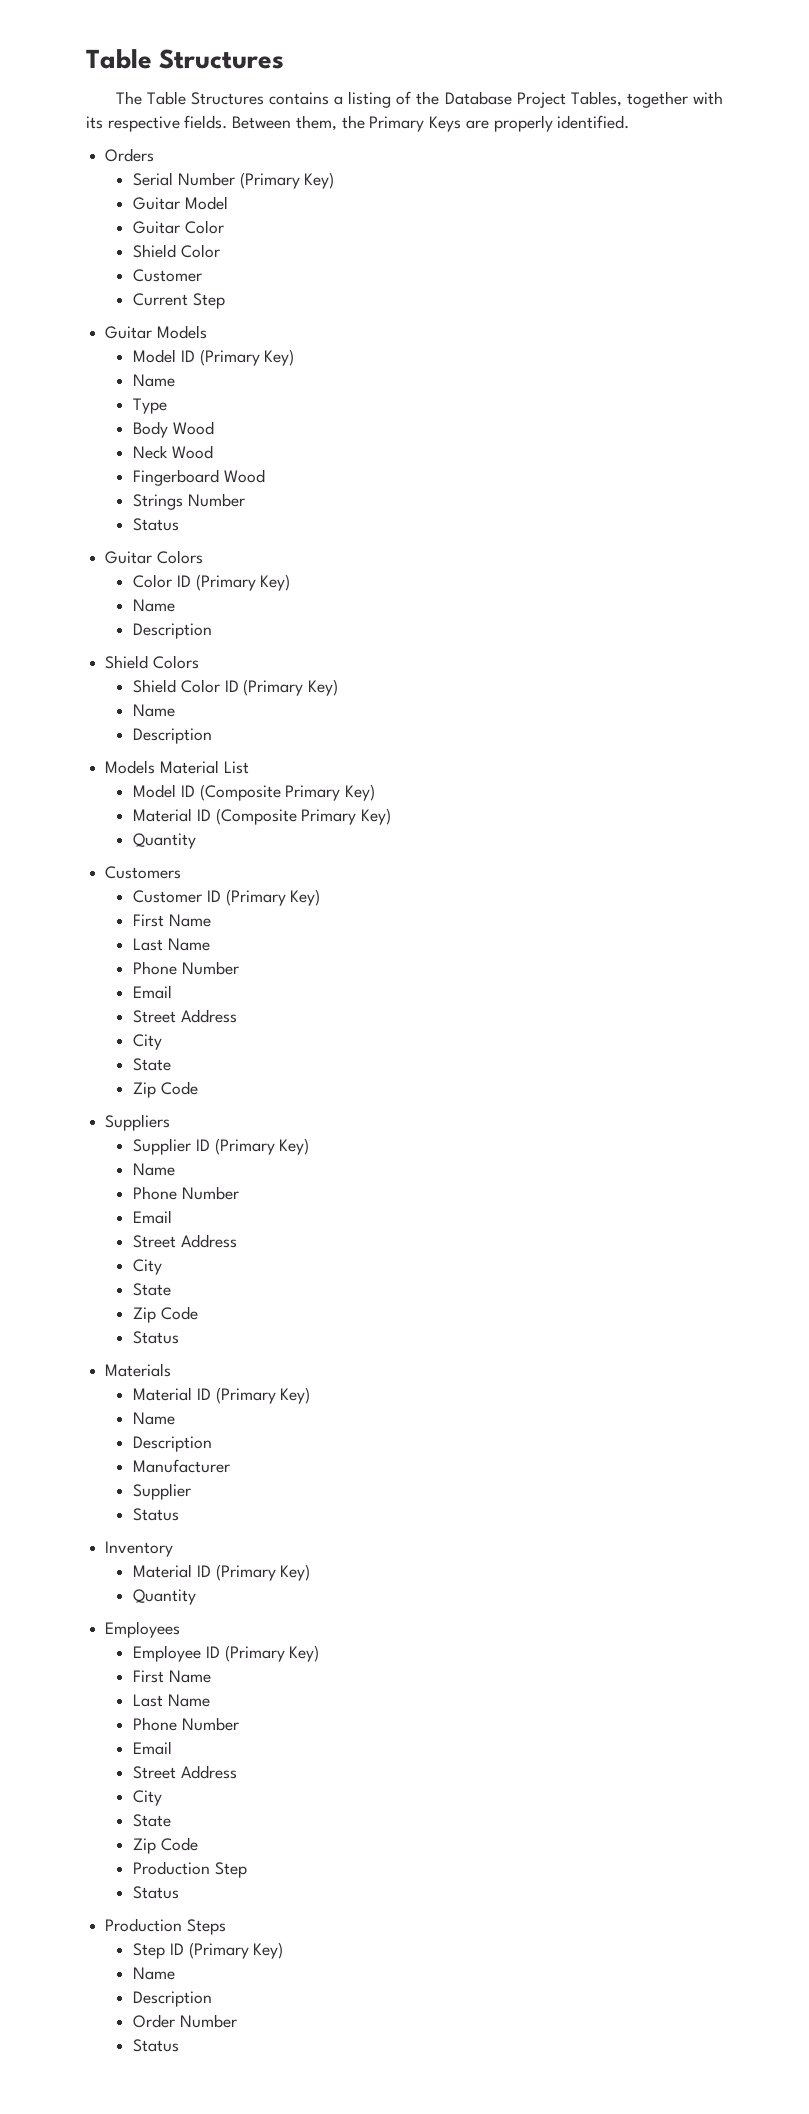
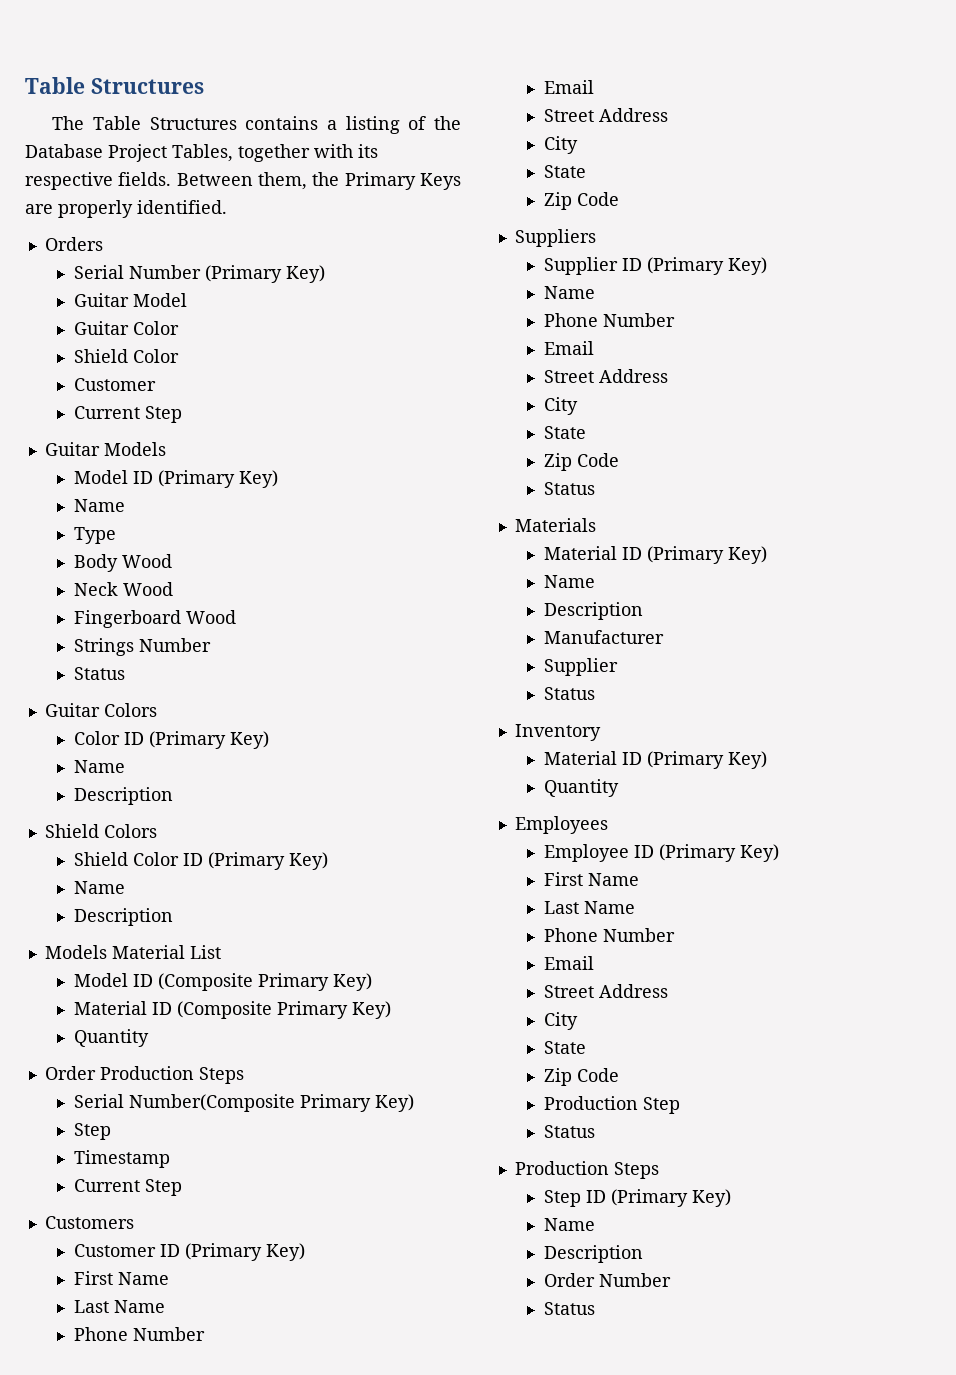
+ Order Production Steps
+ Serial Number(Composite Primary Key)
+ Step
+ Timestamp
+ Current Step

